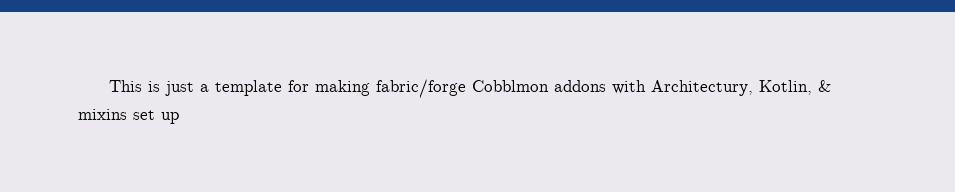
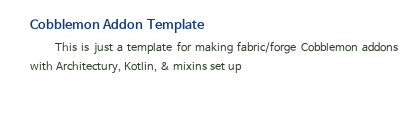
+ Cobblemon Addon Template
- This is just a template for making fabric/forge Cobblmon addons with Architectury, Kotlin, & mixins set up
+ This is just a template for making fabric/forge Cobblemon addons with Architectury, Kotlin, & mixins set up

